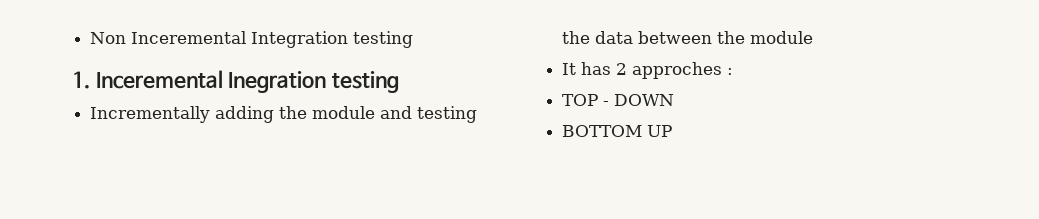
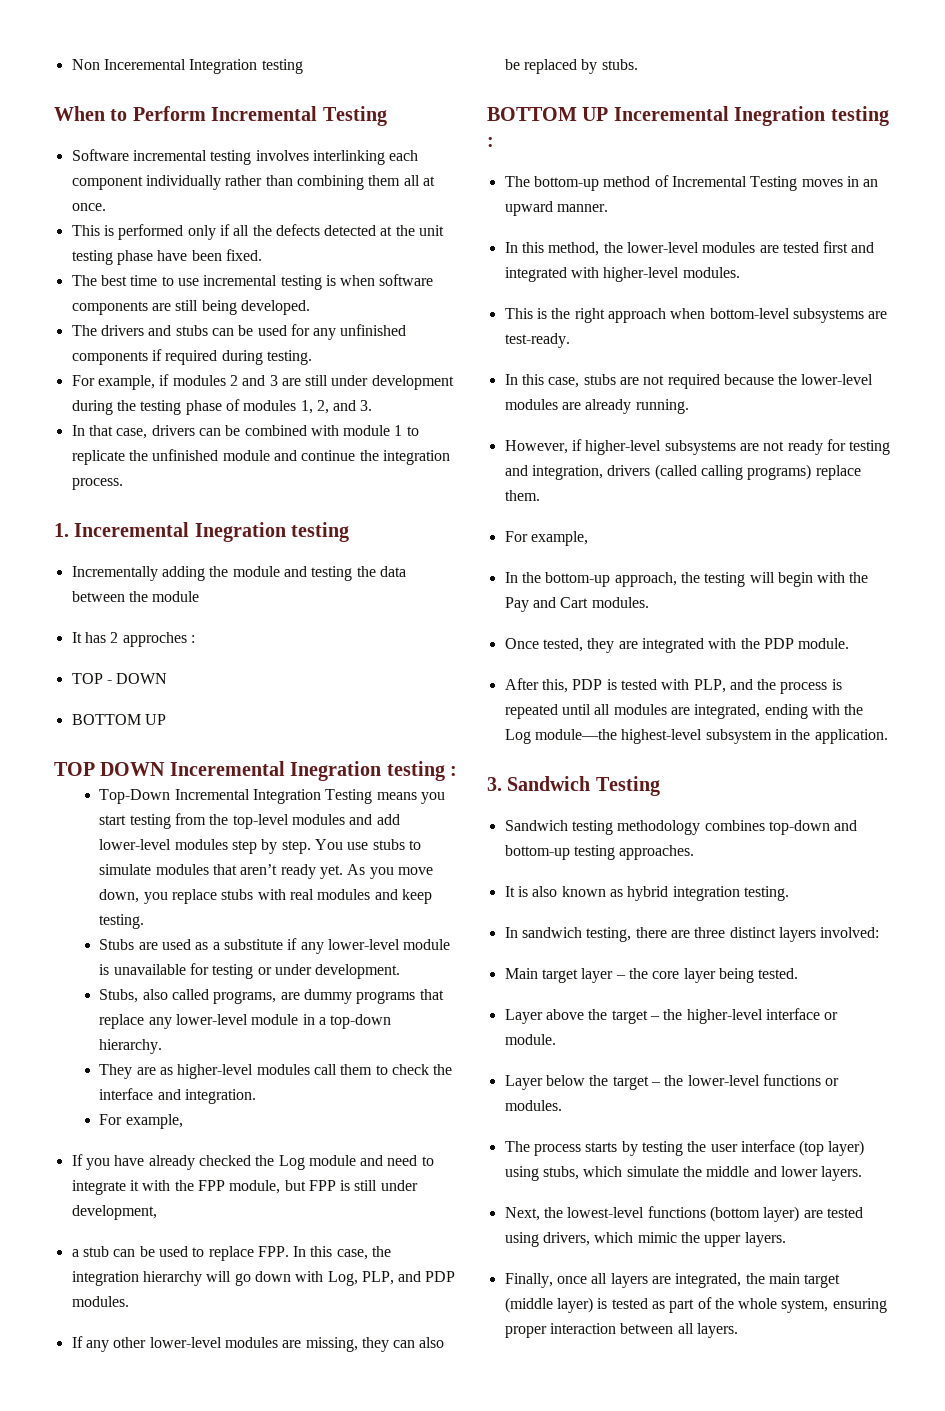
+ When to Perform Incremental Testing
+ Software incremental testing involves interlinking each component individually rather than combining them all at once.
+ This is performed only if all the defects detected at the unit testing phase have been fixed.
+ The best time to use incremental testing is when software components are still being developed.
+ The drivers and stubs can be used for any unfinished components if required during testing.
+ For example, if modules 2 and 3 are still under development during the testing phase of modules 1, 2, and 3.
+ In that case, drivers can be combined with module 1 to replicate the unfinished module and continue the integration process.
+ TOP DOWN Inceremental Inegration testing :
+ Top-Down Incremental Integration Testing means you start testing from the top-level modules and add lower-level modules step by step. You use stubs to simulate modules that aren’t ready yet. As you move down, you replace stubs with real modules and keep testing.
+ Stubs are used as a substitute if any lower-level module is unavailable for testing or under development.
+ Stubs, also called programs, are dummy programs that replace any lower-level module in a top-down hierarchy.
+ They are as higher-level modules call them to check the interface and integration.
+ For example,
+ If you have already checked the Log module and need to integrate it with the FPP module, but FPP is still under development,
+ a stub can be used to replace FPP. In this case, the integration hierarchy will go down with Log, PLP, and PDP modules.
+ If any other lower-level modules are missing, they can also be replaced by stubs.
+ BOTTOM UP Inceremental Inegration testing :
+ The bottom-up method of Incremental Testing moves in an upward manner.
+ In this method, the lower-level modules are tested first and integrated with higher-level modules.
+ This is the right approach when bottom-level subsystems are test-ready.
+ In this case, stubs are not required because the lower-level modules are already running.
+ However, if higher-level subsystems are not ready for testing and integration, drivers (called calling programs) replace them.
+ For example,
+ In the bottom-up approach, the testing will begin with the Pay and Cart modules.
+ Once tested, they are integrated with the PDP module.
+ After this, PDP is tested with PLP, and the process is repeated until all modules are integrated, ending with the Log module—the highest-level subsystem in the application.
+ 3. Sandwich Testing
+ Sandwich testing methodology combines top-down and bottom-up testing approaches.
+ It is also known as hybrid integration testing.
+ In sandwich testing, there are three distinct layers involved:
+ Main target layer – the core layer being tested.
+ Layer above the target – the higher-level interface or module.
+ Layer below the target – the lower-level functions or modules.
+ The process starts by testing the user interface (top layer) using stubs, which simulate the middle and lower layers.
+ Next, the lowest-level functions (bottom layer) are tested using drivers, which mimic the upper layers.
+ Finally, once all layers are integrated, the main target (middle layer) is tested as part of the whole system, ensuring proper interaction between all layers.

